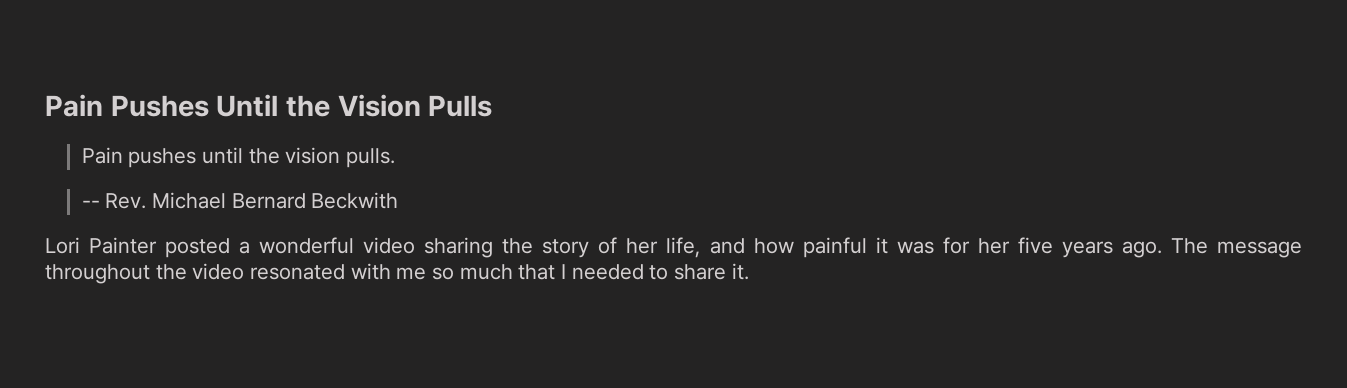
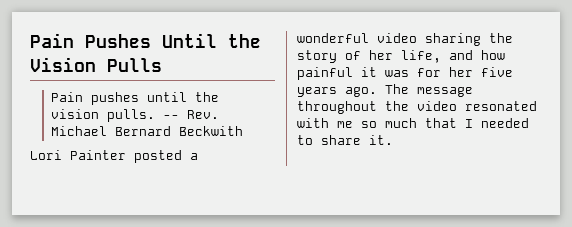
- Pain pushes until the vision pulls.
- -- Rev. Michael Bernard Beckwith
+ Pain pushes until the vision pulls. -- Rev. Michael Bernard Beckwith

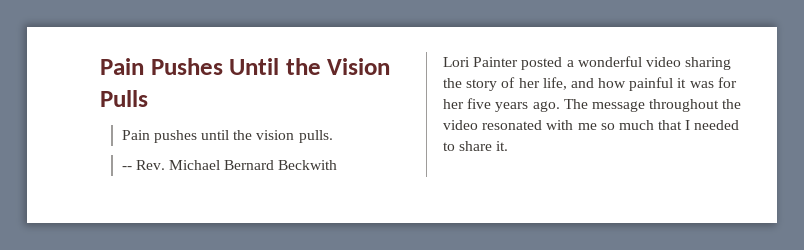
- Pain pushes until the vision pulls. -- Rev. Michael Bernard Beckwith
+ Pain pushes until the vision pulls.
+ -- Rev. Michael Bernard Beckwith

